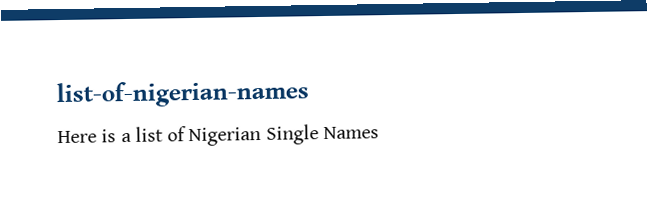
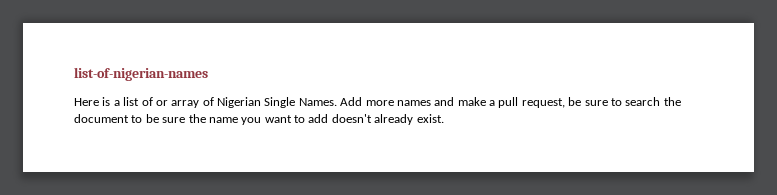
- Here is a list of Nigerian Single Names
+ Here is a list of or array of Nigerian Single Names. Add more names and make a pull request, be sure to search the document to be sure the name you want to add doesn't already exist.

